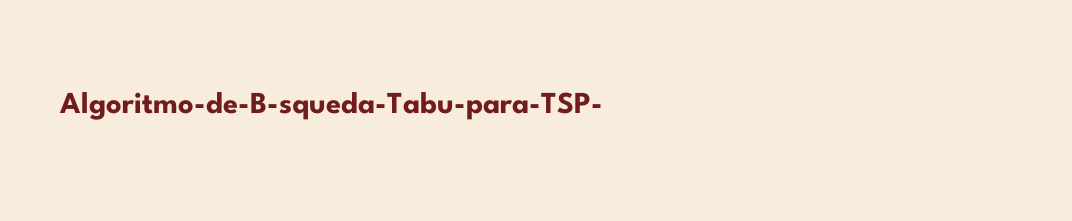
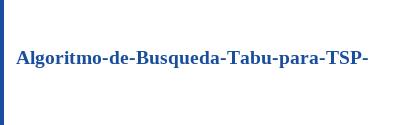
- Algoritmo-de-B-squeda-Tabu-para-TSP-
+ Algoritmo-de-Busqueda-Tabu-para-TSP-

